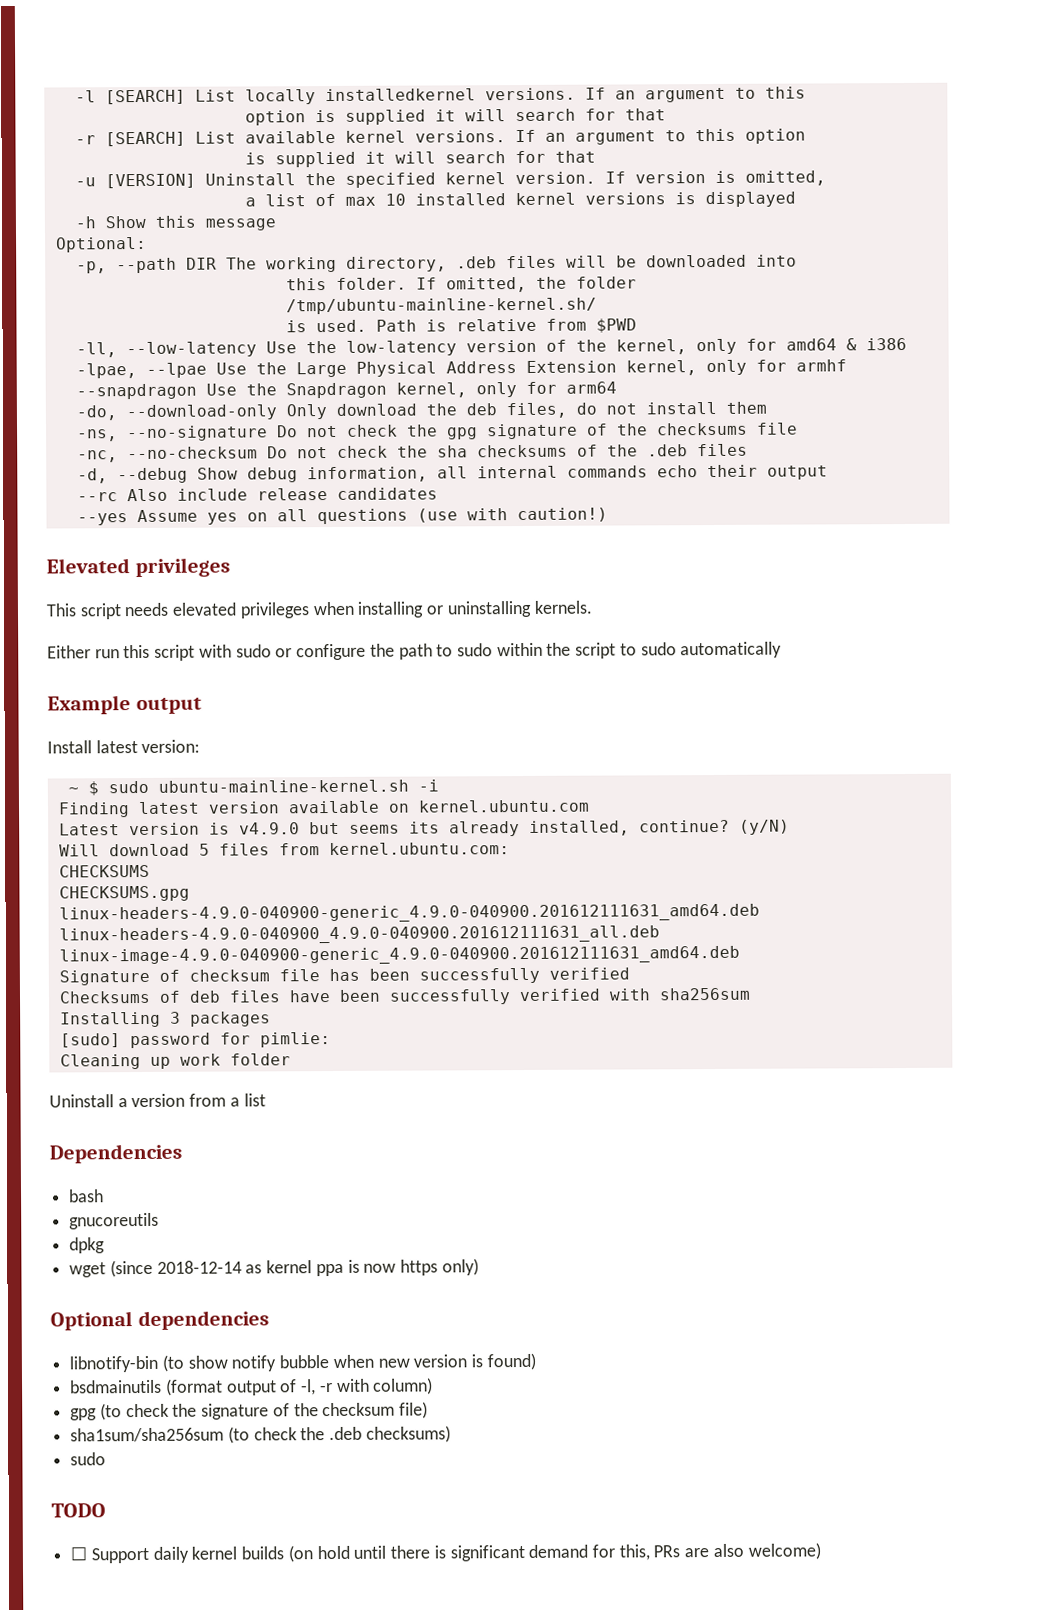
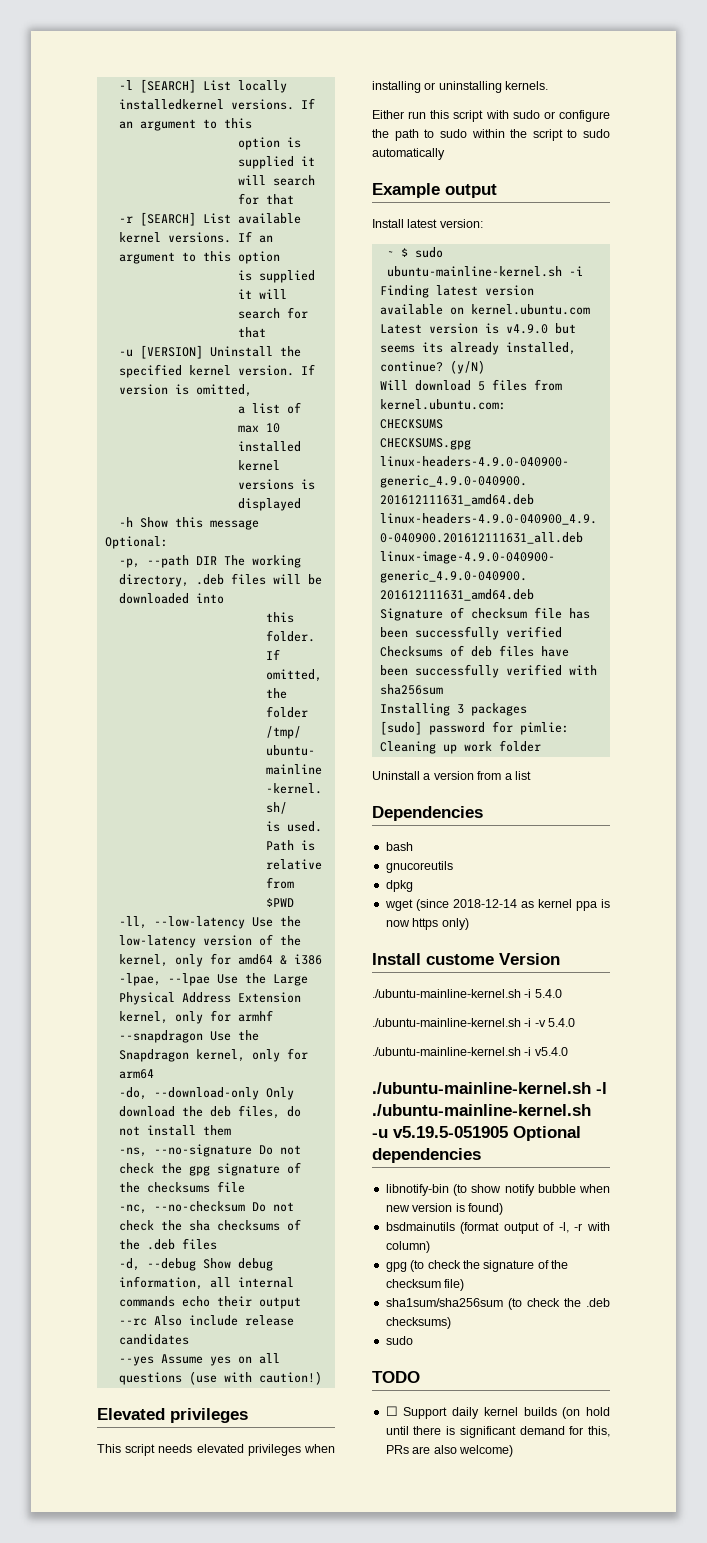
- Optional dependencies
+ Install custome Version
+ ./ubuntu-mainline-kernel.sh -i 5.4.0
+ ./ubuntu-mainline-kernel.sh -i -v 5.4.0
+ ./ubuntu-mainline-kernel.sh -i v5.4.0
+ ./ubuntu-mainline-kernel.sh -l ./ubuntu-mainline-kernel.sh -u v5.19.5-051905 Optional dependencies

